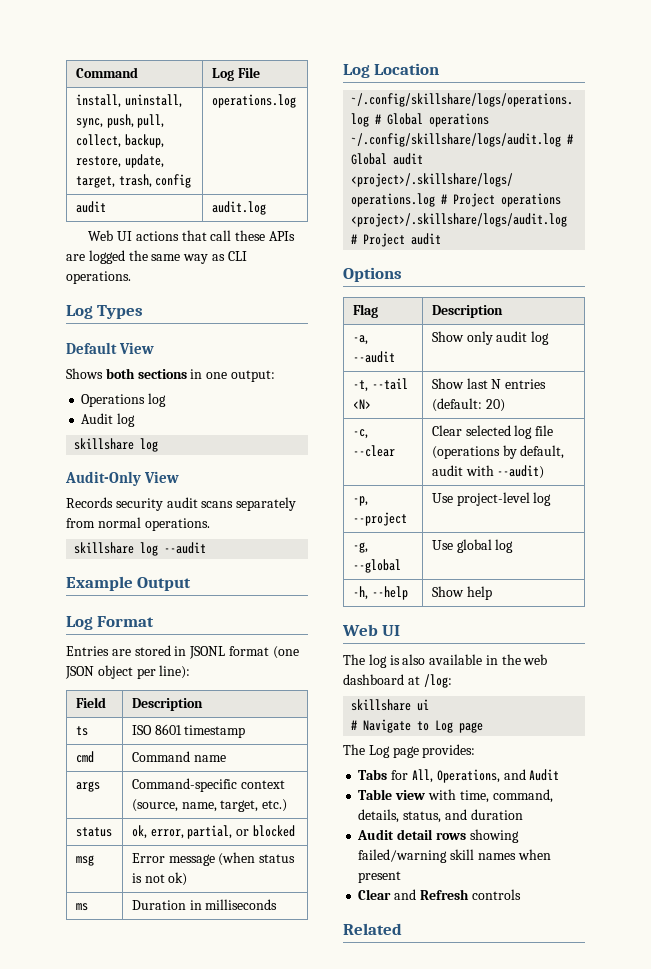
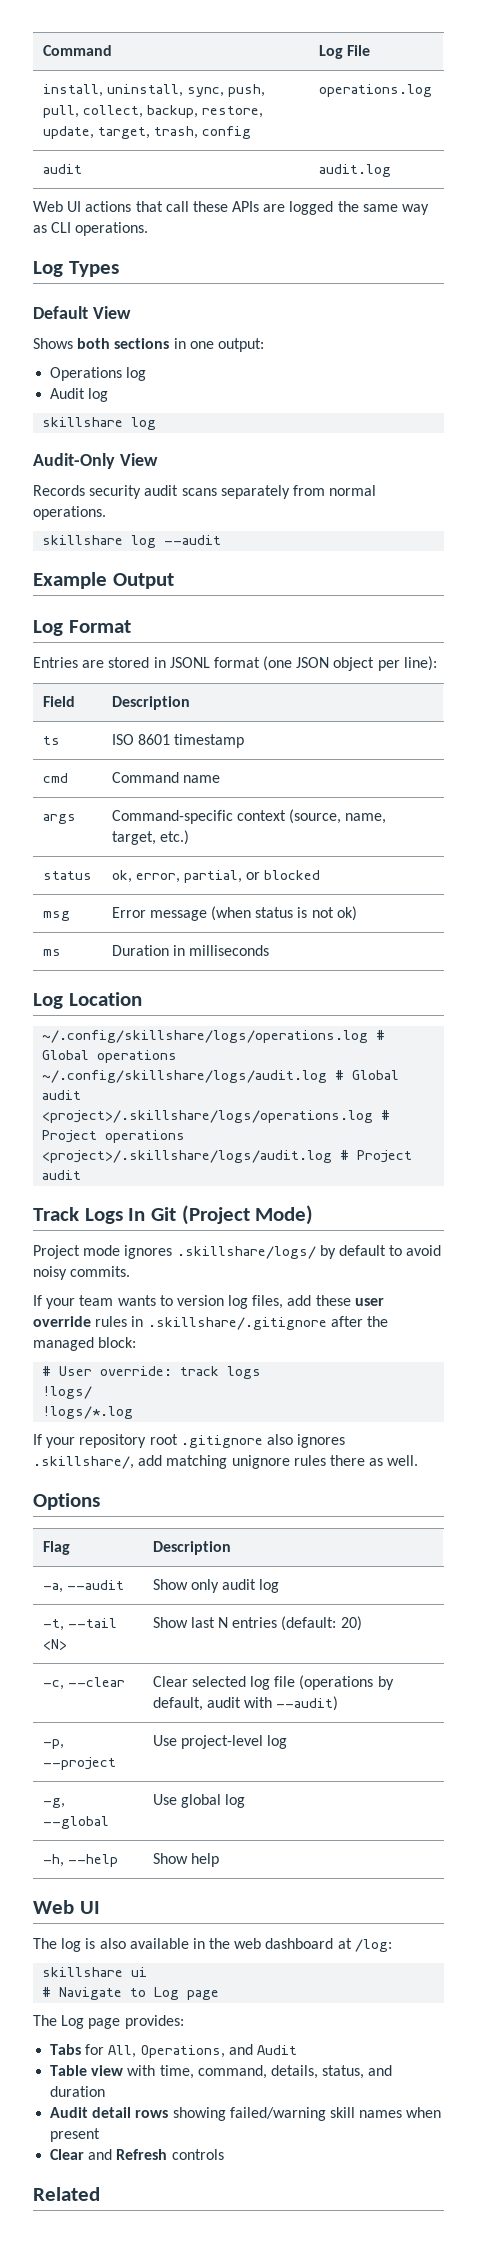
+ Track Logs In Git (Project Mode)
+ Project mode ignores .skillshare/logs/ by default to avoid noisy commits.
+ If your team wants to version log files, add these user override rules in .skillshare/.gitignore after the managed block:
+ # User override: track logs
+ !logs/
+ !logs/*.log
+ If your repository root .gitignore also ignores .skillshare/, add matching unignore rules there as well.

